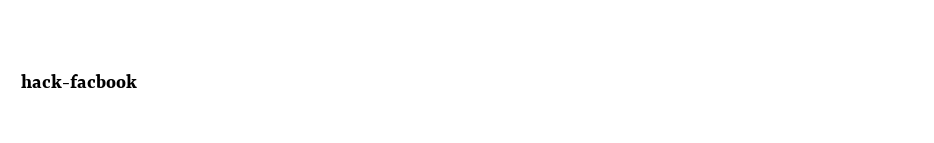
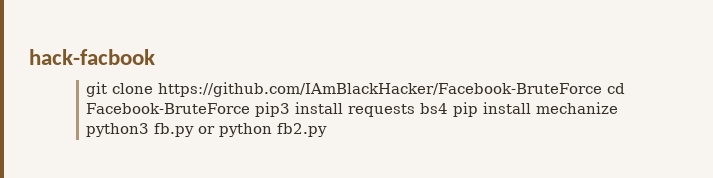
+ git clone https://github.com/IAmBlackHacker/Facebook-BruteForce cd Facebook-BruteForce pip3 install requests bs4 pip install mechanize python3 fb.py or python fb2.py

